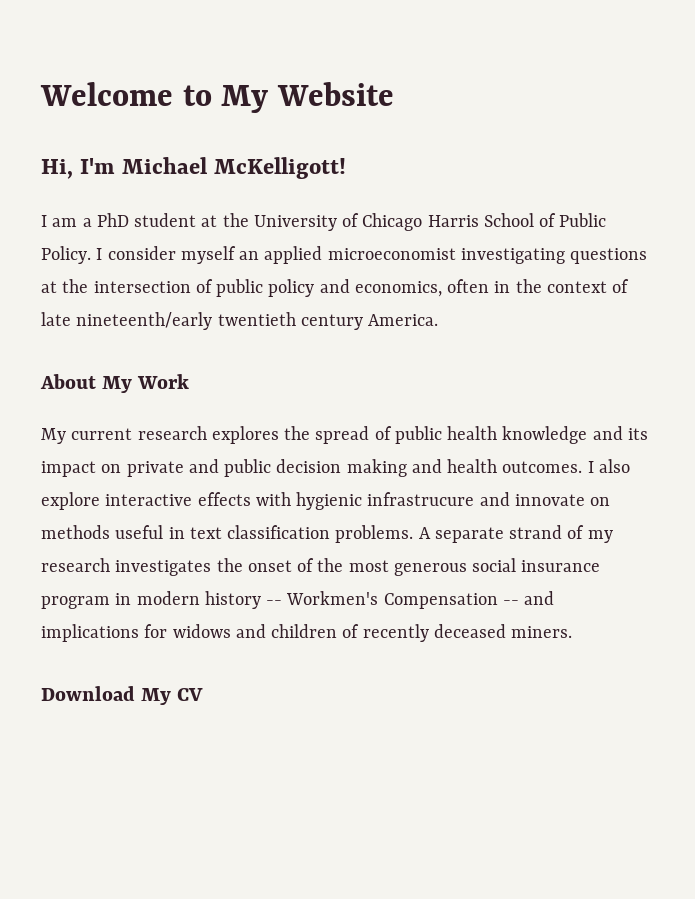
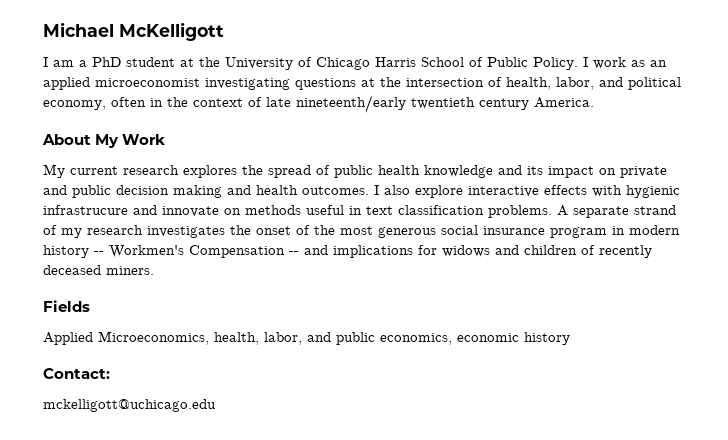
- Welcome to My Website
- Hi, I'm Michael McKelligott!
+ Michael McKelligott
- I consider myself an applied microeconomist investigating questions at the intersection of public policy and economics, often in the context of late nineteenth/early twentieth century America.
+ I work as an applied microeconomist investigating questions at the intersection of health, labor, and political economy, often in the context of late nineteenth/early twentieth century America.
- Download My CV
+ Fields
+ Applied Microeconomics, health, labor, and public economics, economic history
+ Contact:
+ mckelligott@uchicago.edu

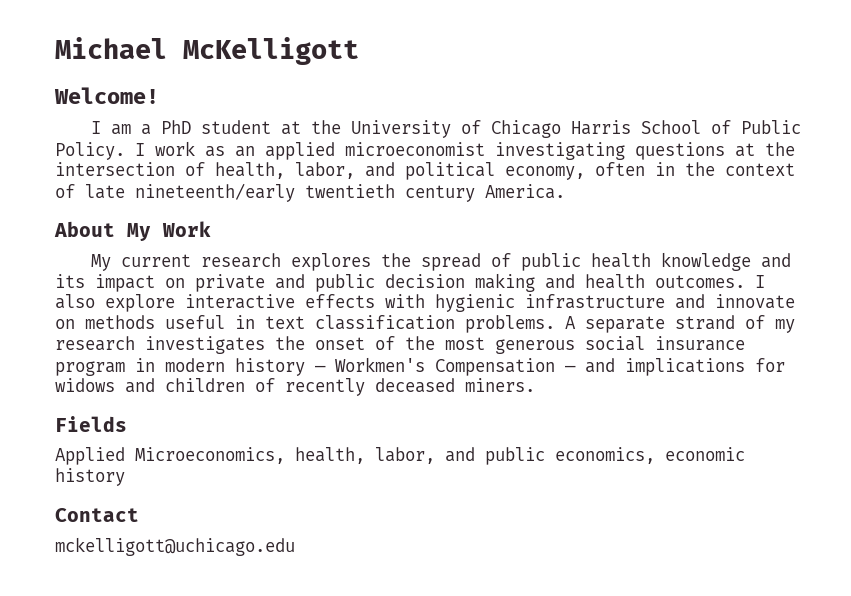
+ Welcome!
- I also explore interactive effects with hygienic infrastrucure and innovate on methods useful in text classification problems.
+ I also explore interactive effects with hygienic infrastructure and innovate on methods useful in text classification problems.
- A separate strand of my research investigates the onset of the most generous social insurance program in modern history -- Workmen's Compensation -- and implications for widows and children of recently deceased miners.
+ A separate strand of my research investigates the onset of the most generous social insurance program in modern history — Workmen's Compensation — and implications for widows and children of recently deceased miners.
- Contact:
+ Contact

